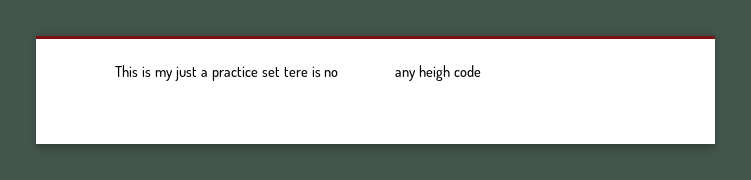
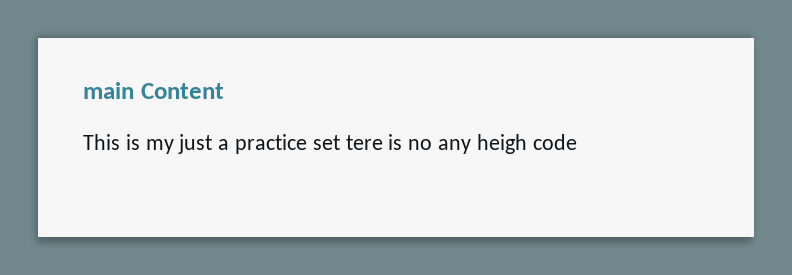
+ main Content

